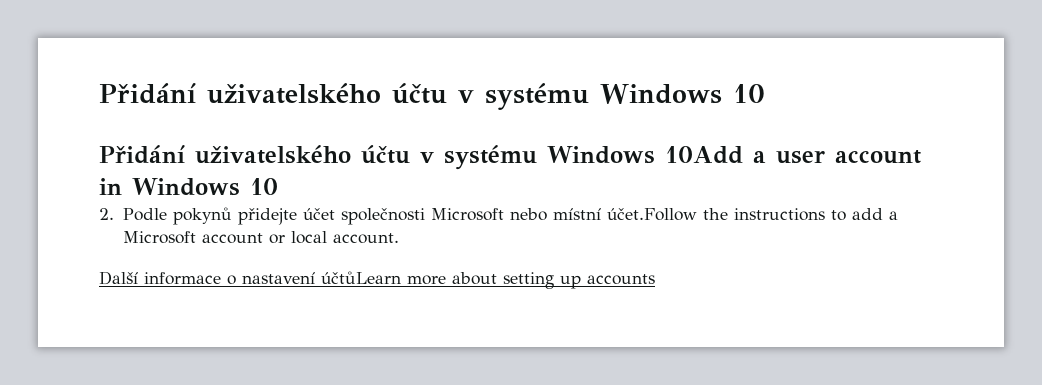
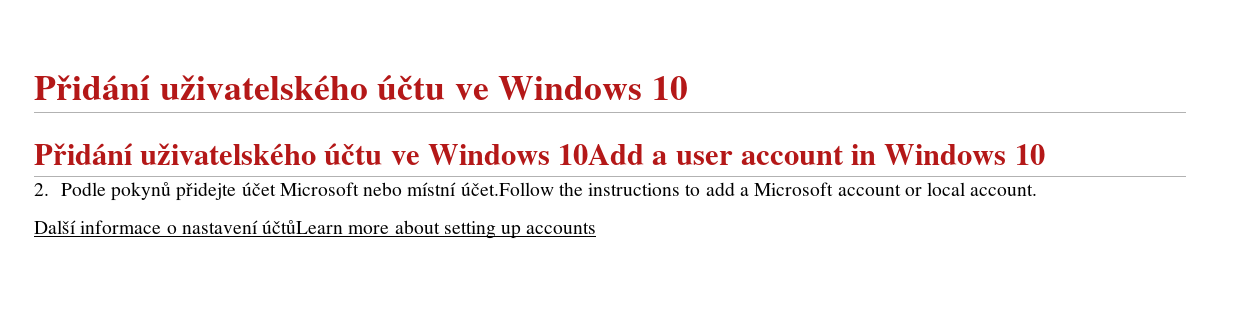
- Přidání uživatelského účtu v systému Windows 10
+ Přidání uživatelského účtu ve Windows 10
- Přidání uživatelského účtu v systému Windows 10Add a user account in Windows 10
+ Přidání uživatelského účtu ve Windows 10Add a user account in Windows 10
- 2. Podle pokynů přidejte účet společnosti Microsoft nebo místní účet.Follow the instructions to add a Microsoft account or local account.
+ 2. Podle pokynů přidejte účet Microsoft nebo místní účet.Follow the instructions to add a Microsoft account or local account.

